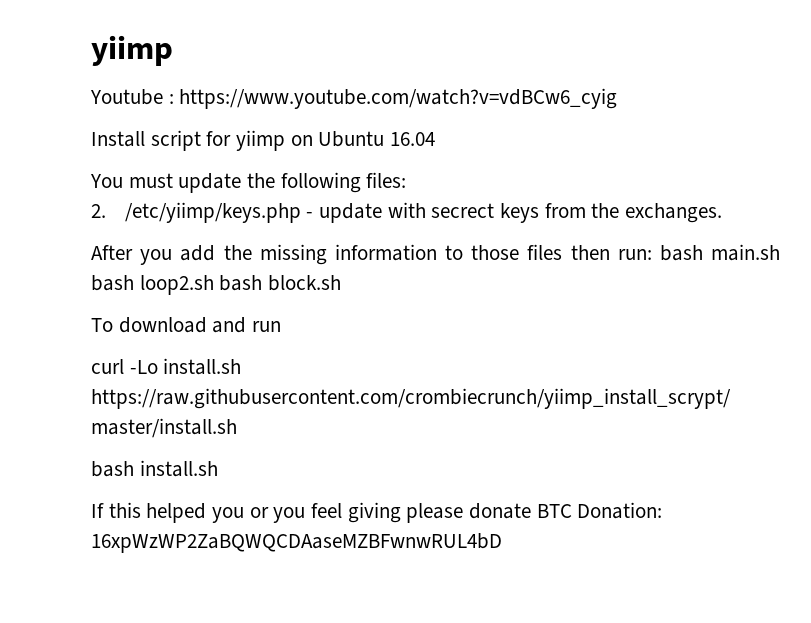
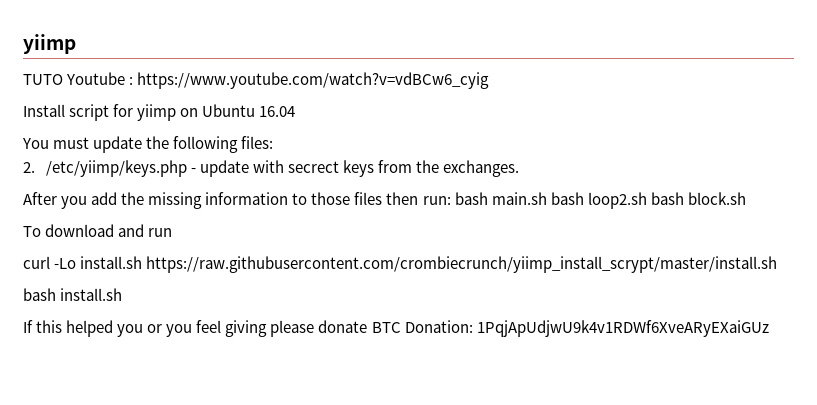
- Youtube : https://www.youtube.com/watch?v=vdBCw6_cyig
+ TUTO Youtube : https://www.youtube.com/watch?v=vdBCw6_cyig
- If this helped you or you feel giving please donate BTC Donation: 16xpWzWP2ZaBQWQCDAaseMZBFwnwRUL4bD
+ If this helped you or you feel giving please donate BTC Donation: 1PqjApUdjwU9k4v1RDWf6XveARyEXaiGUz

